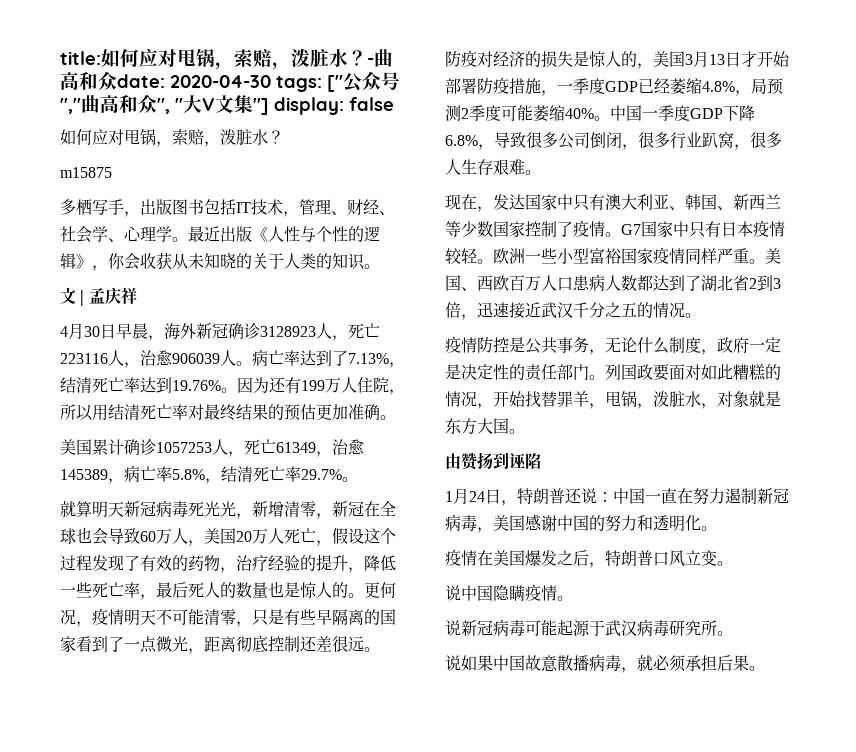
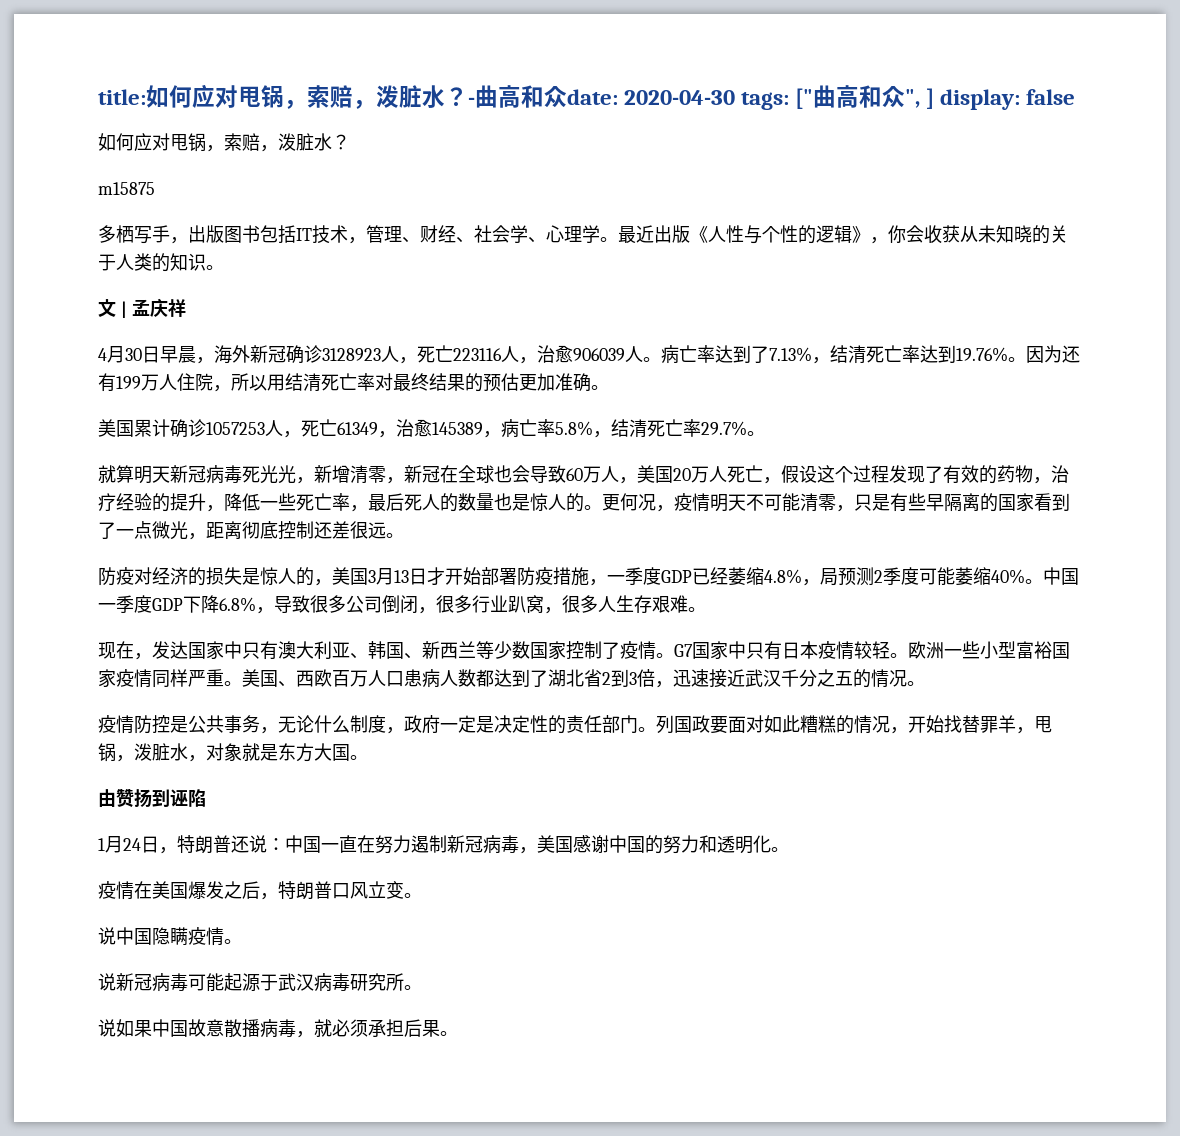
- -曲高和众date: 2020-04-30 tags: ["公众号","曲高和众", "大V文集"] display: false
+ -曲高和众date: 2020-04-30 tags: ["曲高和众", ] display: false

